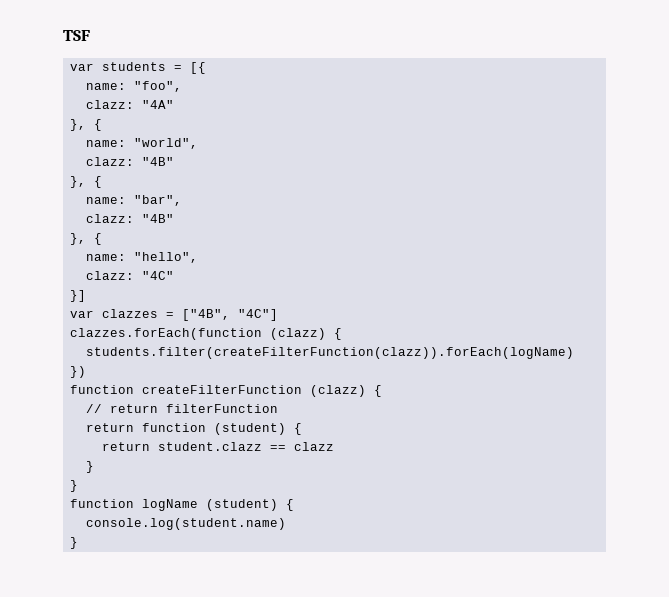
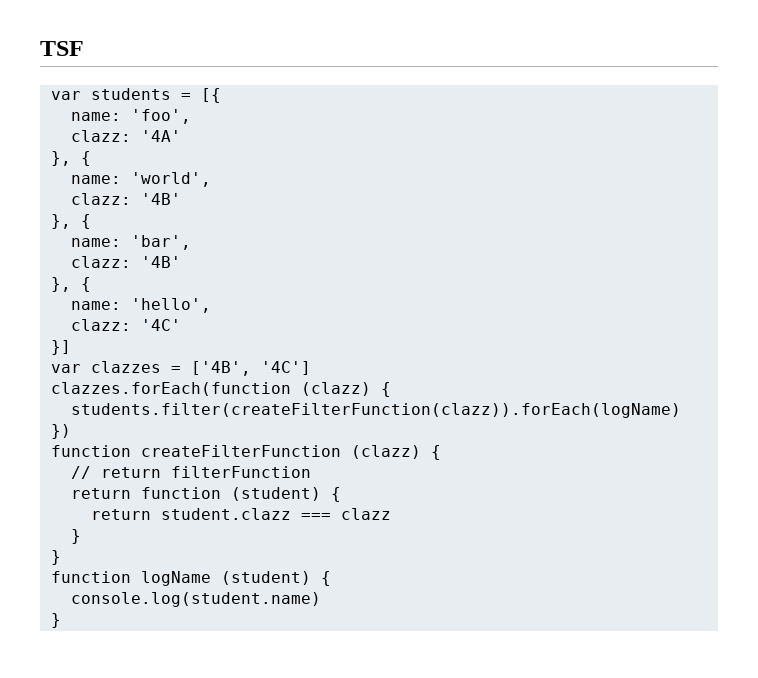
- name: "foo",
- clazz: "4A"
+ name: 'foo',
+ clazz: '4A'
  }, {
- name: "world",
- clazz: "4B"
+ name: 'world',
+ clazz: '4B'
  }, {
- name: "bar",
- clazz: "4B"
+ name: 'bar',
+ clazz: '4B'
  }, {
- name: "hello",
- clazz: "4C"
+ name: 'hello',
+ clazz: '4C'
- var clazzes = ["4B", "4C"]
+ var clazzes = ['4B', '4C']
- return student.clazz == clazz
+ return student.clazz === clazz

